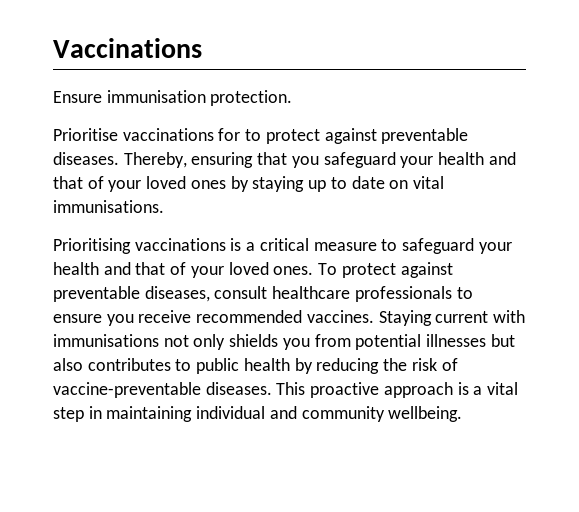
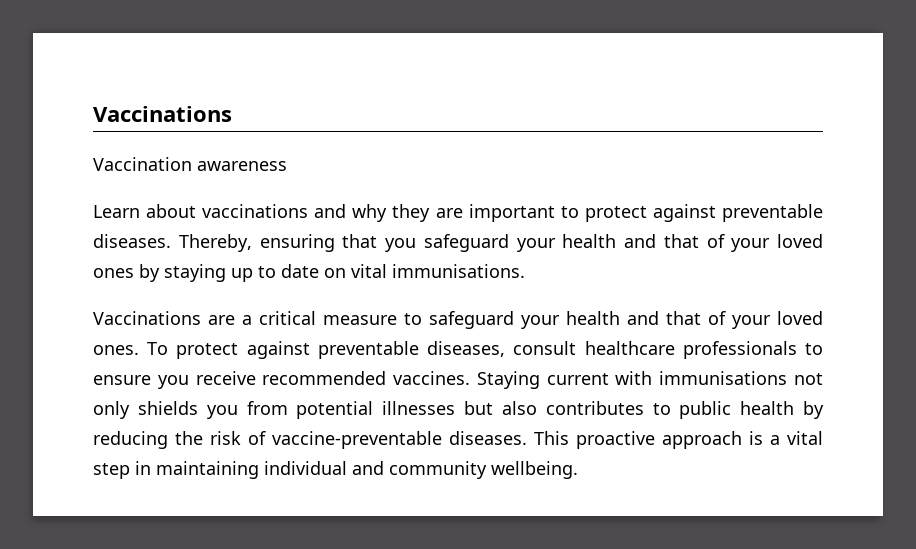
- Ensure immunisation protection.
- Prioritise vaccinations for to protect against preventable diseases.
+ Vaccination awareness
+ Learn about vaccinations and why they are important to protect against preventable diseases.
- Prioritising vaccinations is a critical measure to safeguard your health and that of your loved ones.
+ Vaccinations are a critical measure to safeguard your health and that of your loved ones.

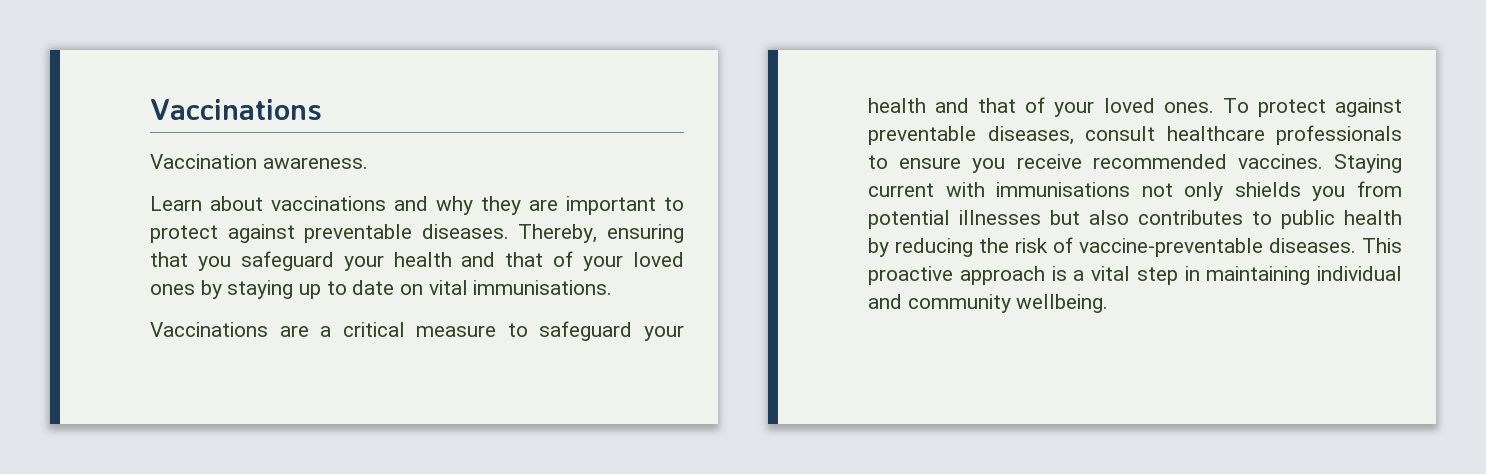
- Vaccination awareness
+ Vaccination awareness.

